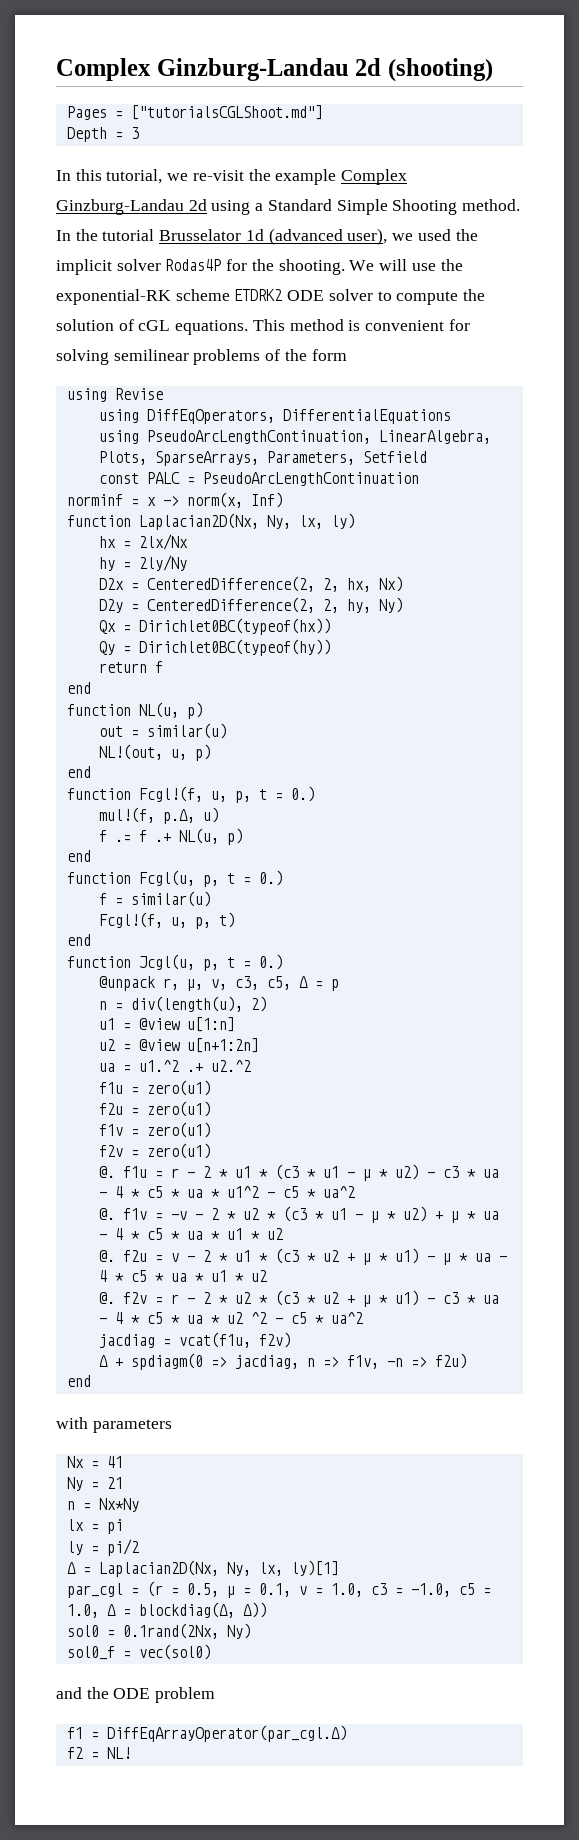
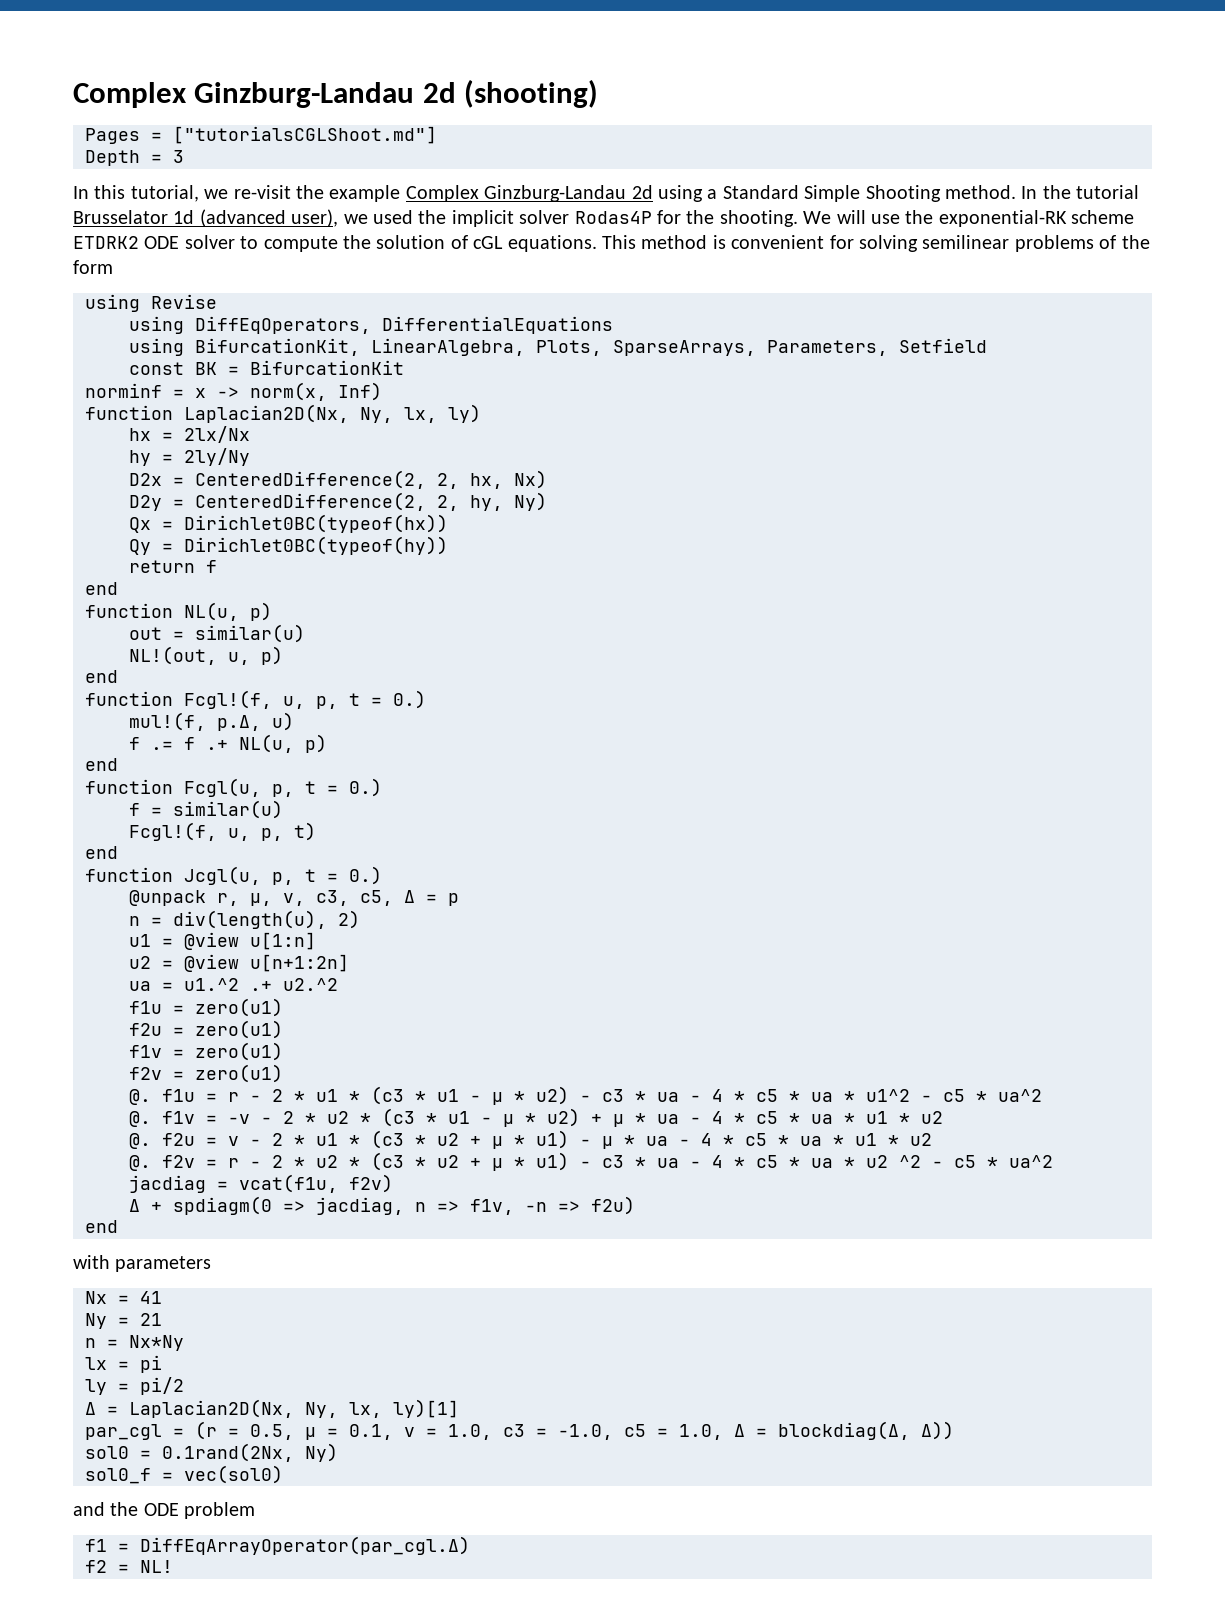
- using PseudoArcLengthContinuation, LinearAlgebra, Plots, SparseArrays, Parameters, Setfield
+ using BifurcationKit, LinearAlgebra, Plots, SparseArrays, Parameters, Setfield
- const PALC = PseudoArcLengthContinuation
+ const BK = BifurcationKit

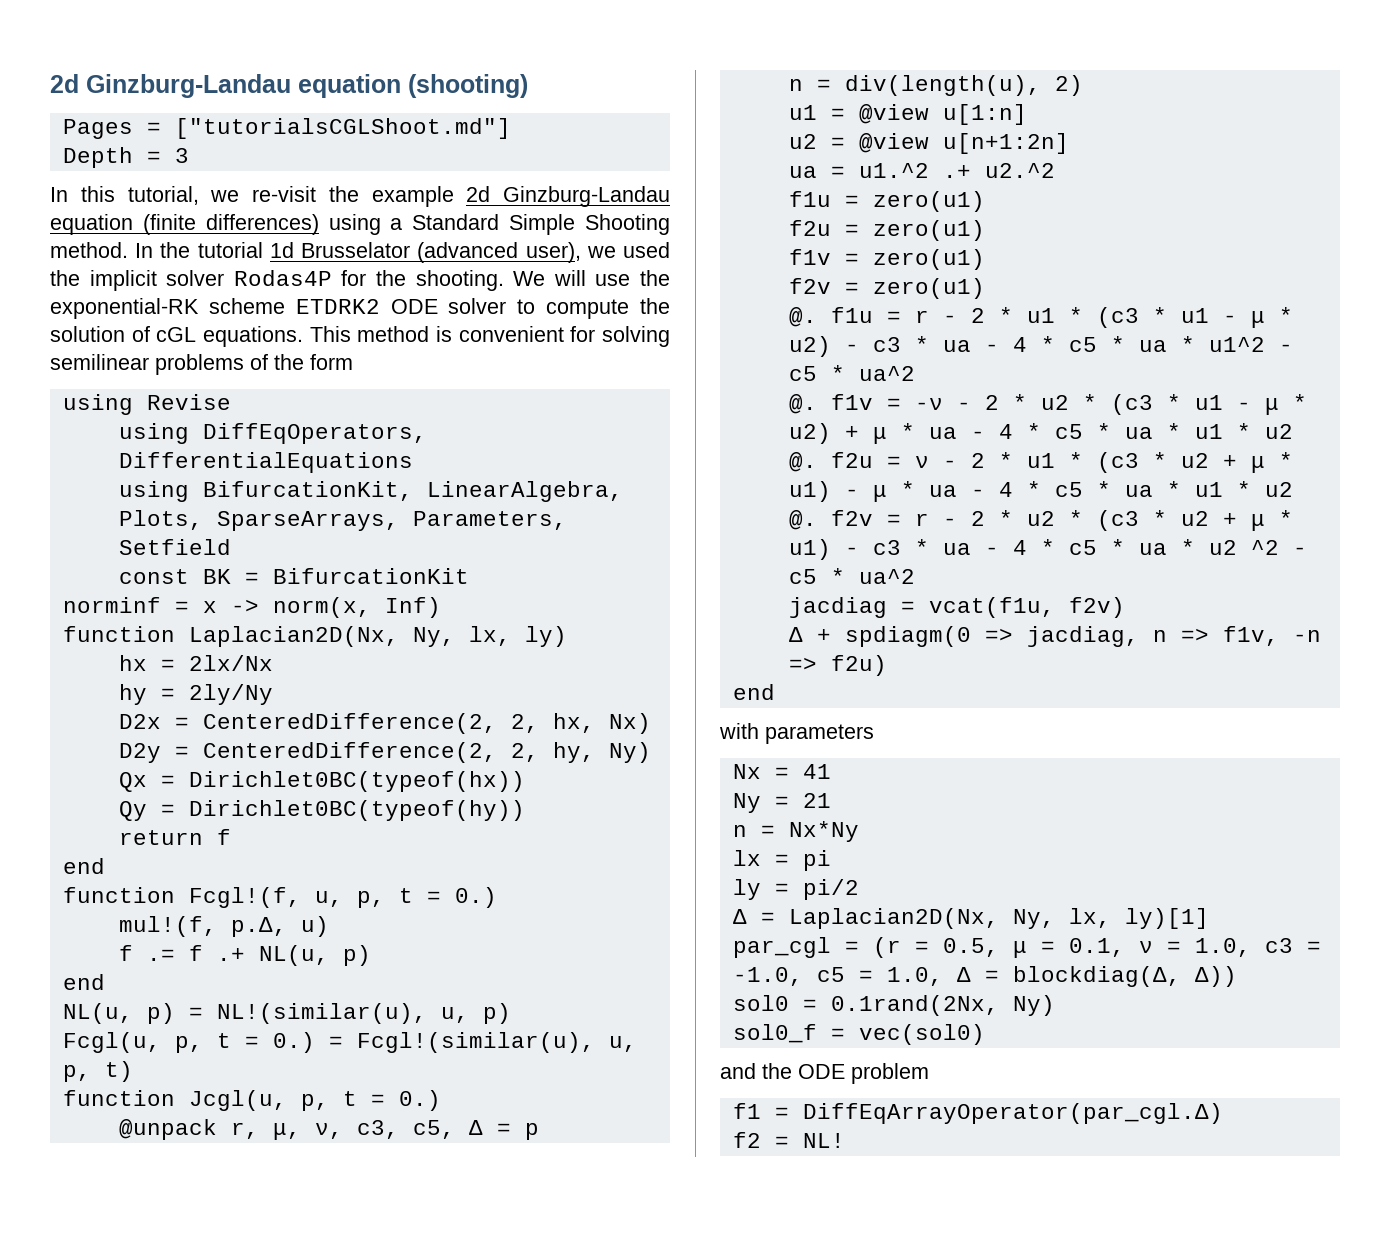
- Complex Ginzburg-Landau 2d (shooting)
+ 2d Ginzburg-Landau equation (shooting)
- In this tutorial, we re-visit the example Complex Ginzburg-Landau 2d using a Standard Simple Shooting method.
+ In this tutorial, we re-visit the example 2d Ginzburg-Landau equation (finite differences) using a Standard Simple Shooting method.
- In the tutorial Brusselator 1d (advanced user), we used the implicit solver Rodas4P for the shooting.
+ In the tutorial 1d Brusselator (advanced user), we used the implicit solver Rodas4P for the shooting.
- function NL(u, p)
- out = similar(u)
- NL!(out, u, p)
- end
- function Fcgl(u, p, t = 0.)
- f = similar(u)
- Fcgl!(f, u, p, t)
- end
+ NL(u, p) = NL!(similar(u), u, p)
+ Fcgl(u, p, t = 0.) = Fcgl!(similar(u), u, p, t)

